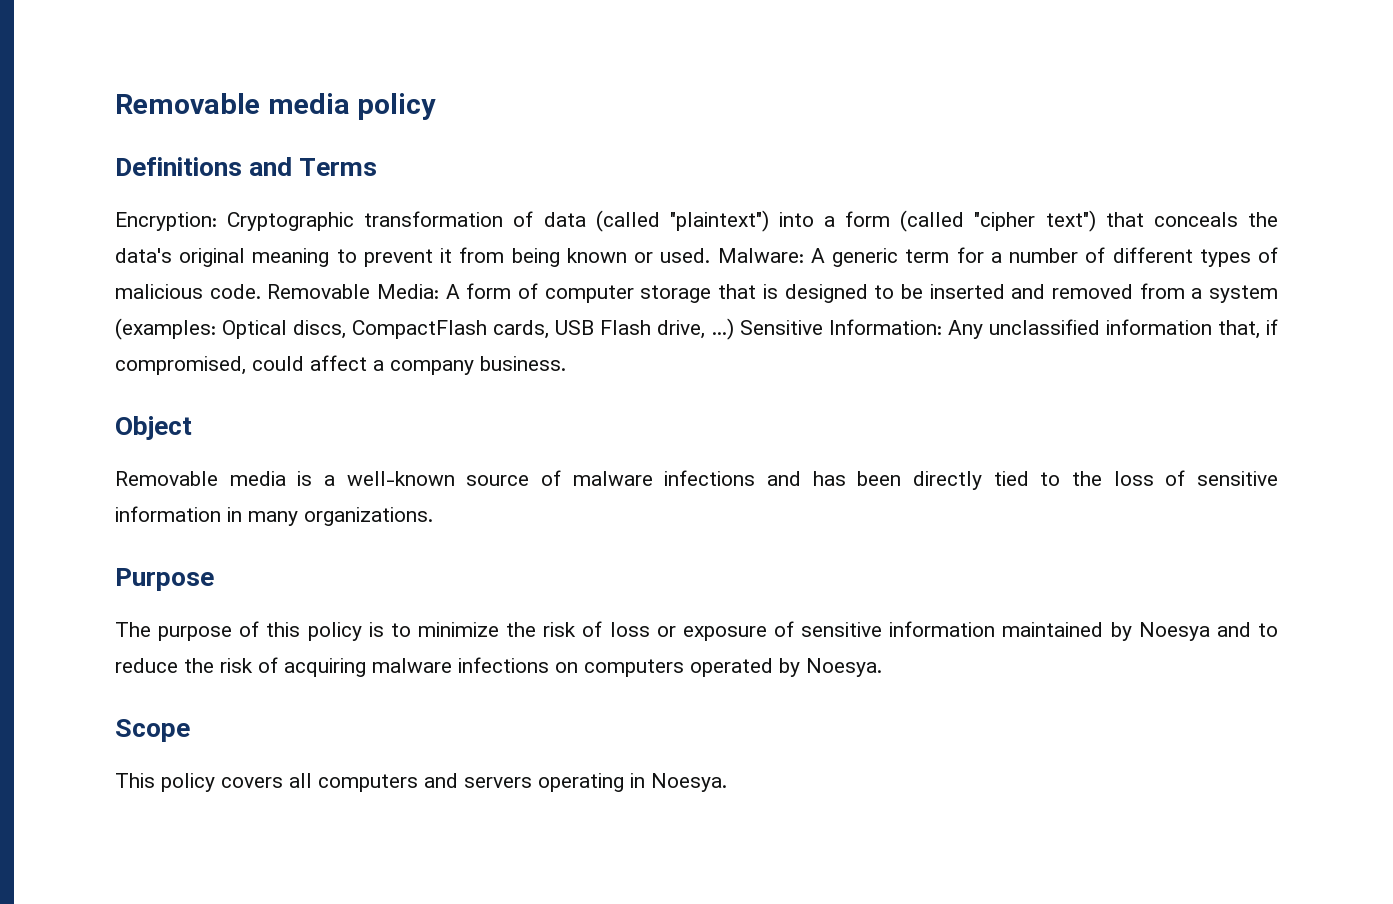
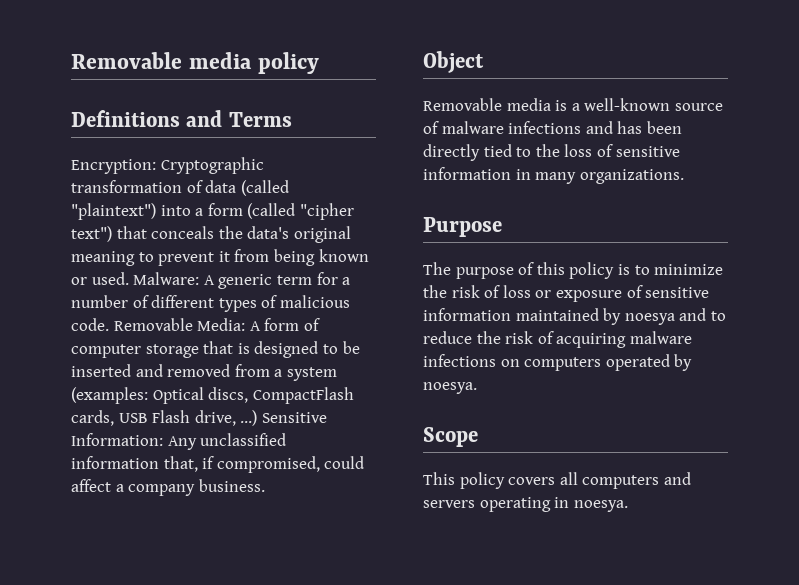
- The purpose of this policy is to minimize the risk of loss or exposure of sensitive information maintained by Noesya and to reduce the risk of acquiring malware infections on computers operated by Noesya.
+ The purpose of this policy is to minimize the risk of loss or exposure of sensitive information maintained by noesya and to reduce the risk of acquiring malware infections on computers operated by noesya.
- This policy covers all computers and servers operating in Noesya.
+ This policy covers all computers and servers operating in noesya.

